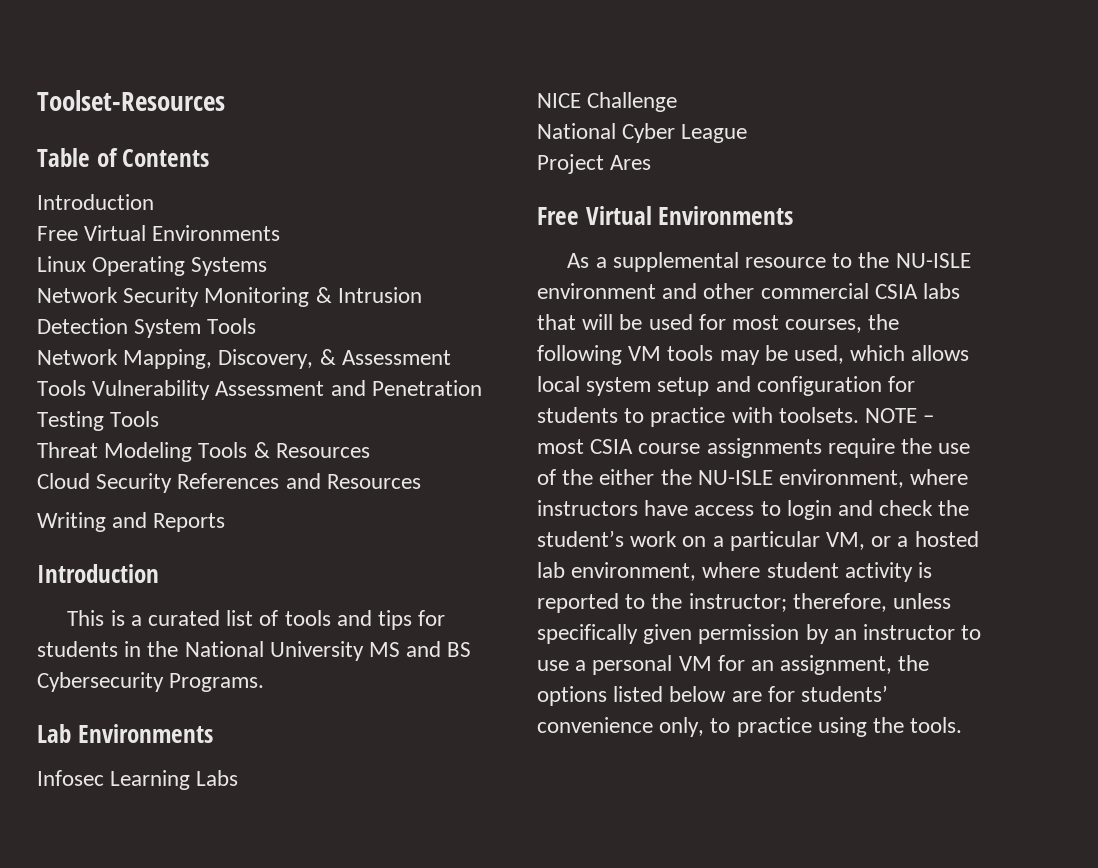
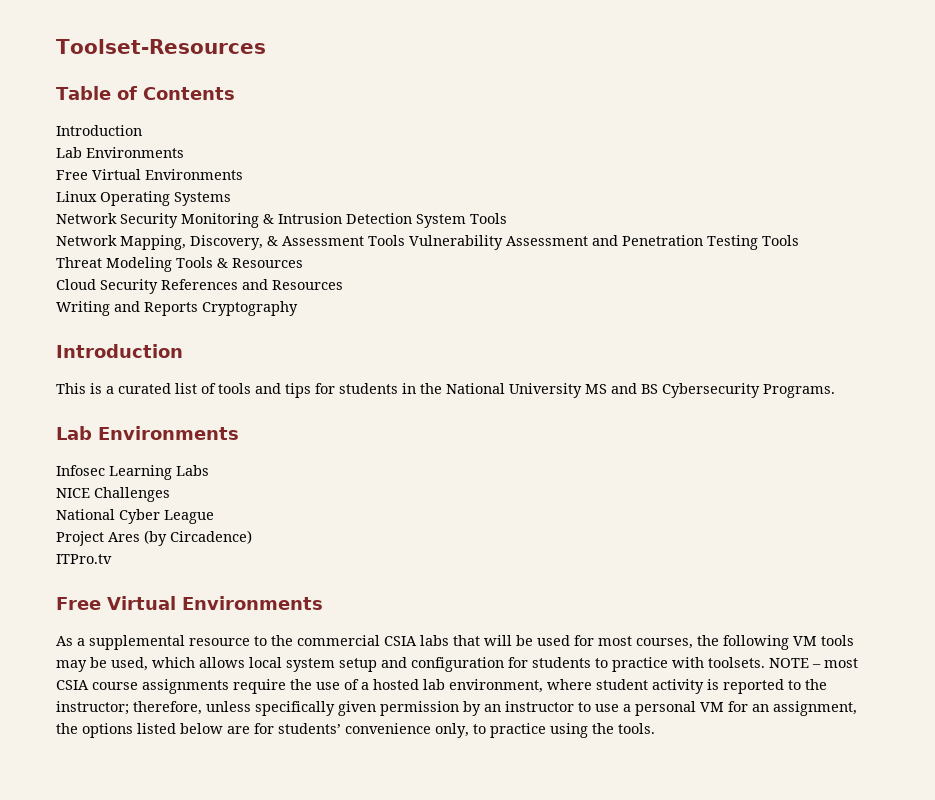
  Table of Contents
  Introduction
+ Lab Environments
- Writing and Reports
+ Writing and Reports Cryptography
- NICE Challenge
+ NICE Challenges
- Project Ares
+ Project Ares (by Circadence)
+ ITPro.tv
- As a supplemental resource to the NU-ISLE environment and other commercial CSIA labs that will be used for most courses, the following VM tools may be used, which allows local system setup and configuration for students to practice with toolsets.
+ As a supplemental resource to the commercial CSIA labs that will be used for most courses, the following VM tools may be used, which allows local system setup and configuration for students to practice with toolsets.
- NOTE – most CSIA course assignments require the use of the either the NU-ISLE environment, where instructors have access to login and check the student’s work on a particular VM, or a hosted lab environment, where student activity is reported to the instructor; therefore, unless specifically given permission by an instructor to use a personal VM for an assignment, the options listed below are for students’ convenience only, to practice using the tools.
+ NOTE – most CSIA course assignments require the use of a hosted lab environment, where student activity is reported to the instructor; therefore, unless specifically given permission by an instructor to use a personal VM for an assignment, the options listed below are for students’ convenience only, to practice using the tools.

